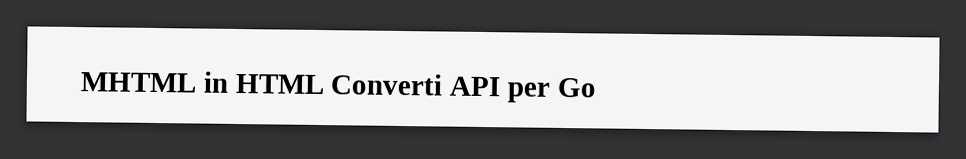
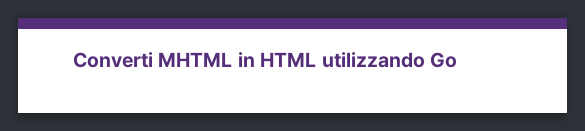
- MHTML in HTML Converti API per Go
+ Converti MHTML in HTML utilizzando Go

